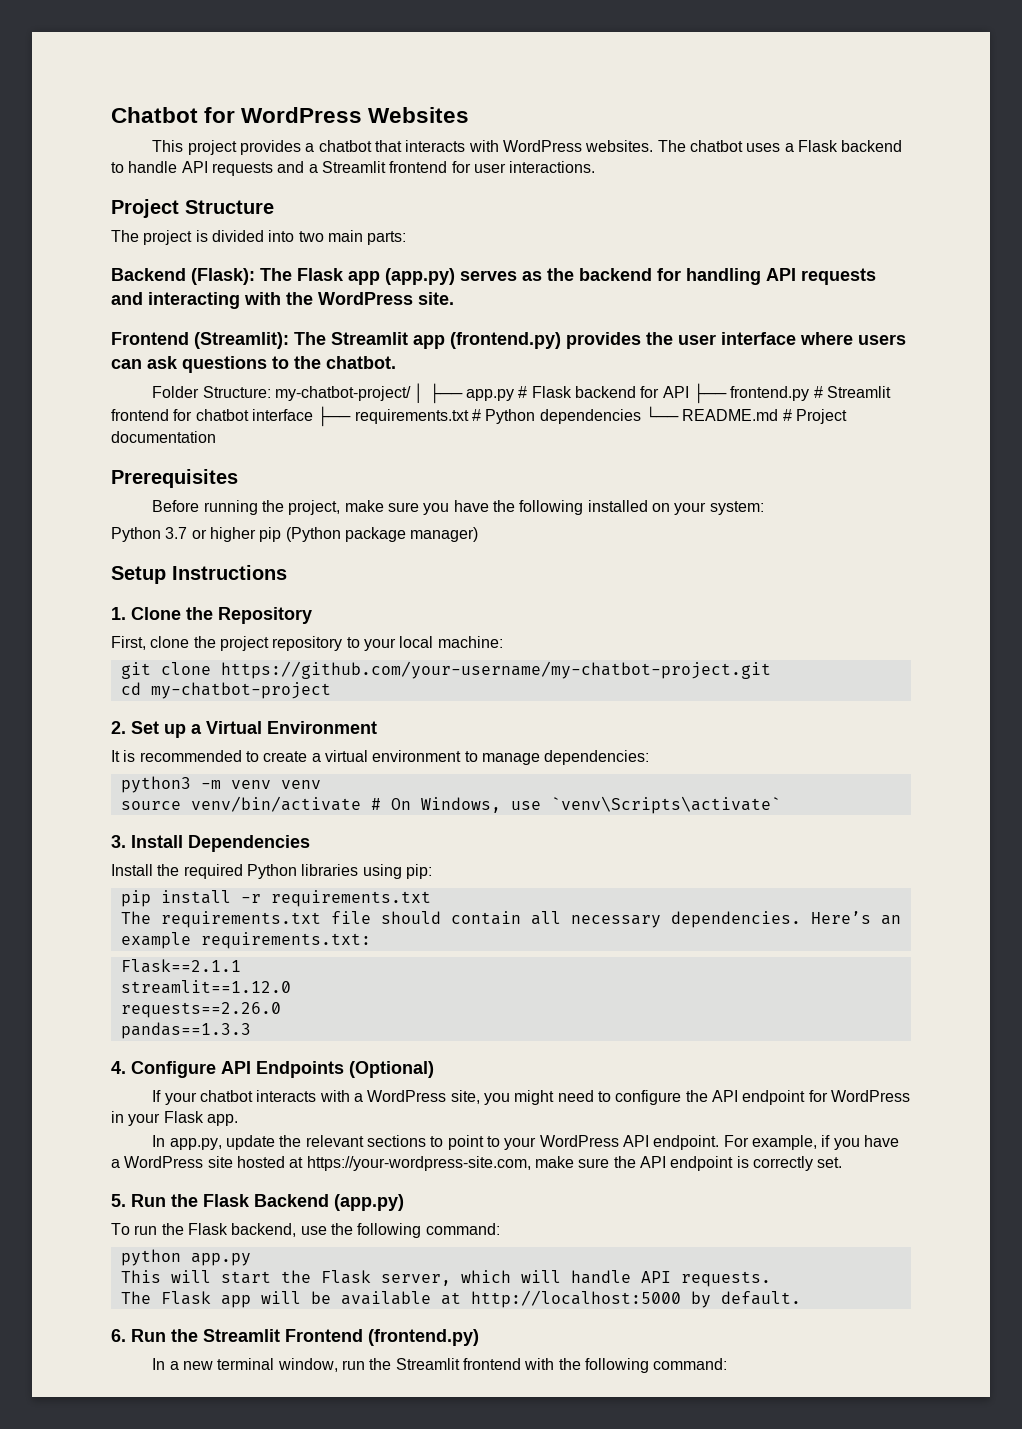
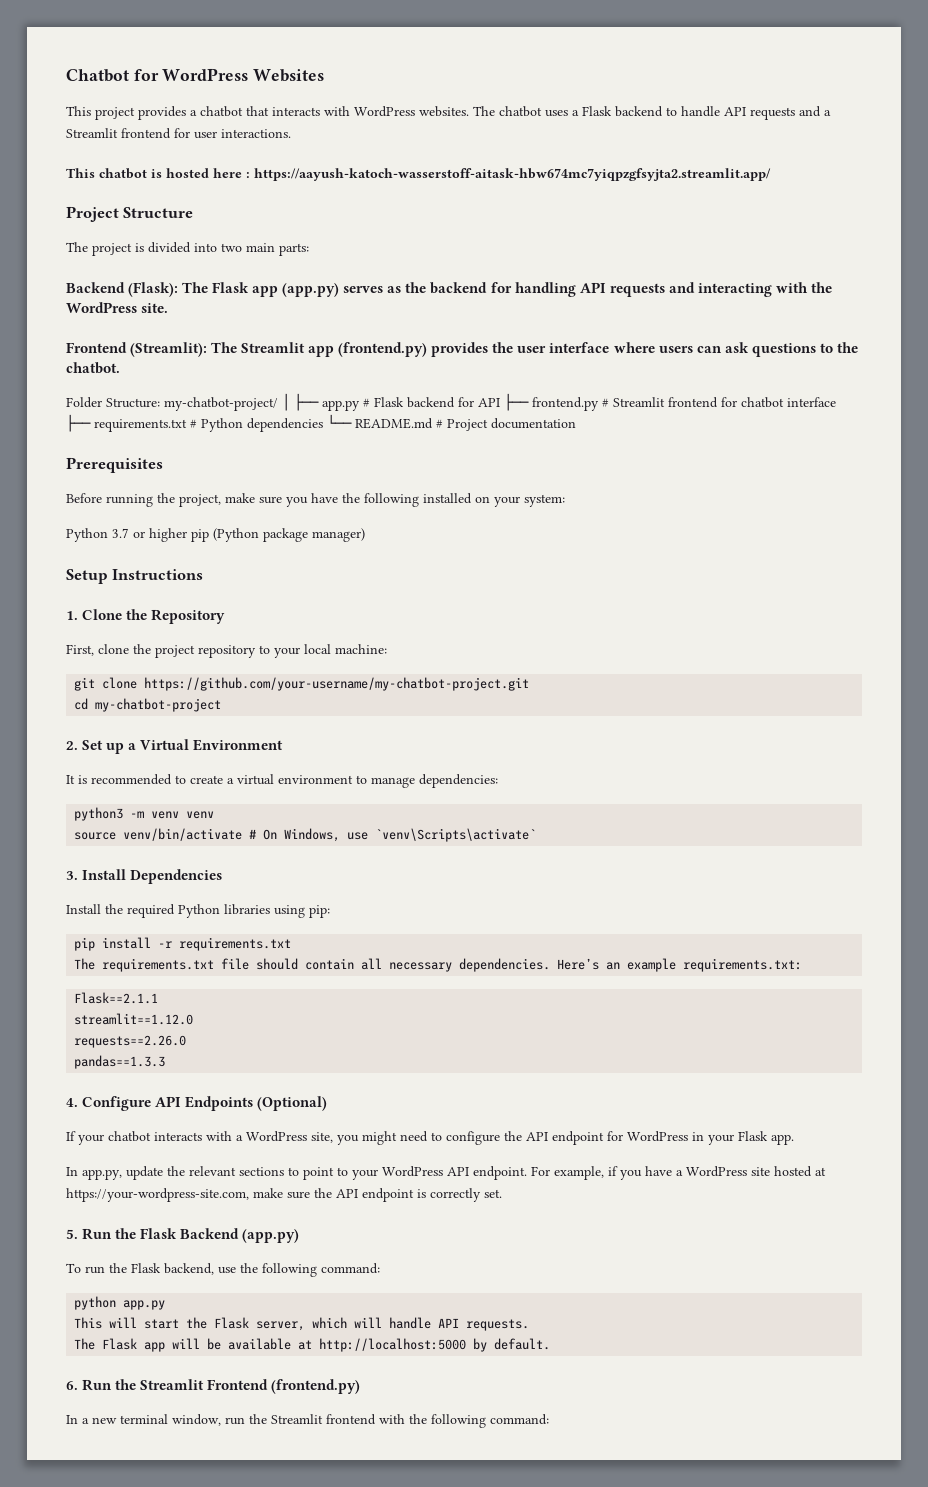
+ This chatbot is hosted here : https://aayush-katoch-wasserstoff-aitask-hbw674mc7yiqpzgfsyjta2.streamlit.app/

